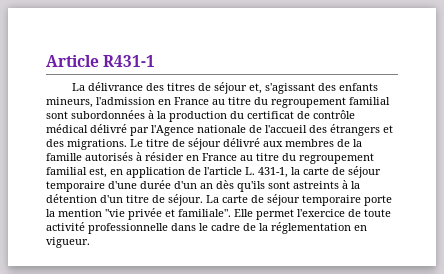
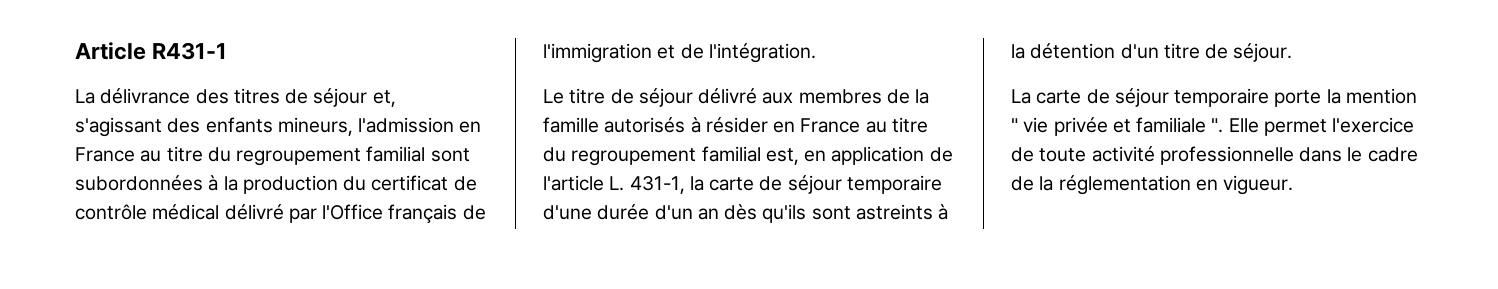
- La délivrance des titres de séjour et, s'agissant des enfants mineurs, l'admission en France au titre du regroupement familial sont subordonnées à la production du certificat de contrôle médical délivré par l'Agence nationale de l'accueil des étrangers et des migrations. Le titre de séjour délivré aux membres de la famille autorisés à résider en France au titre du regroupement familial est, en application de l'article L. 431-1, la carte de séjour temporaire d'une durée d'un an dès qu'ils sont astreints à la détention d'un titre de séjour. La carte de séjour temporaire porte la mention "vie privée et familiale".
+ La délivrance des titres de séjour et, s'agissant des enfants mineurs, l'admission en France au titre du regroupement familial sont subordonnées à la production du certificat de contrôle médical délivré par l'Office français de l'immigration et de l'intégration.
+ Le titre de séjour délivré aux membres de la famille autorisés à résider en France au titre du regroupement familial est, en application de l'article L. 431-1, la carte de séjour temporaire d'une durée d'un an dès qu'ils sont astreints à la détention d'un titre de séjour.
+ La carte de séjour temporaire porte la mention " vie privée et familiale ".

